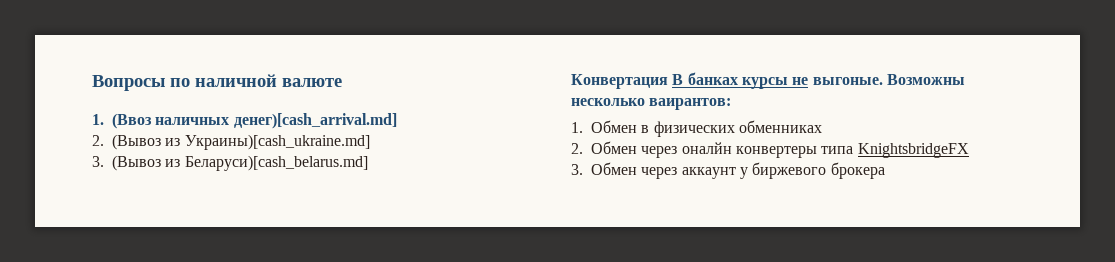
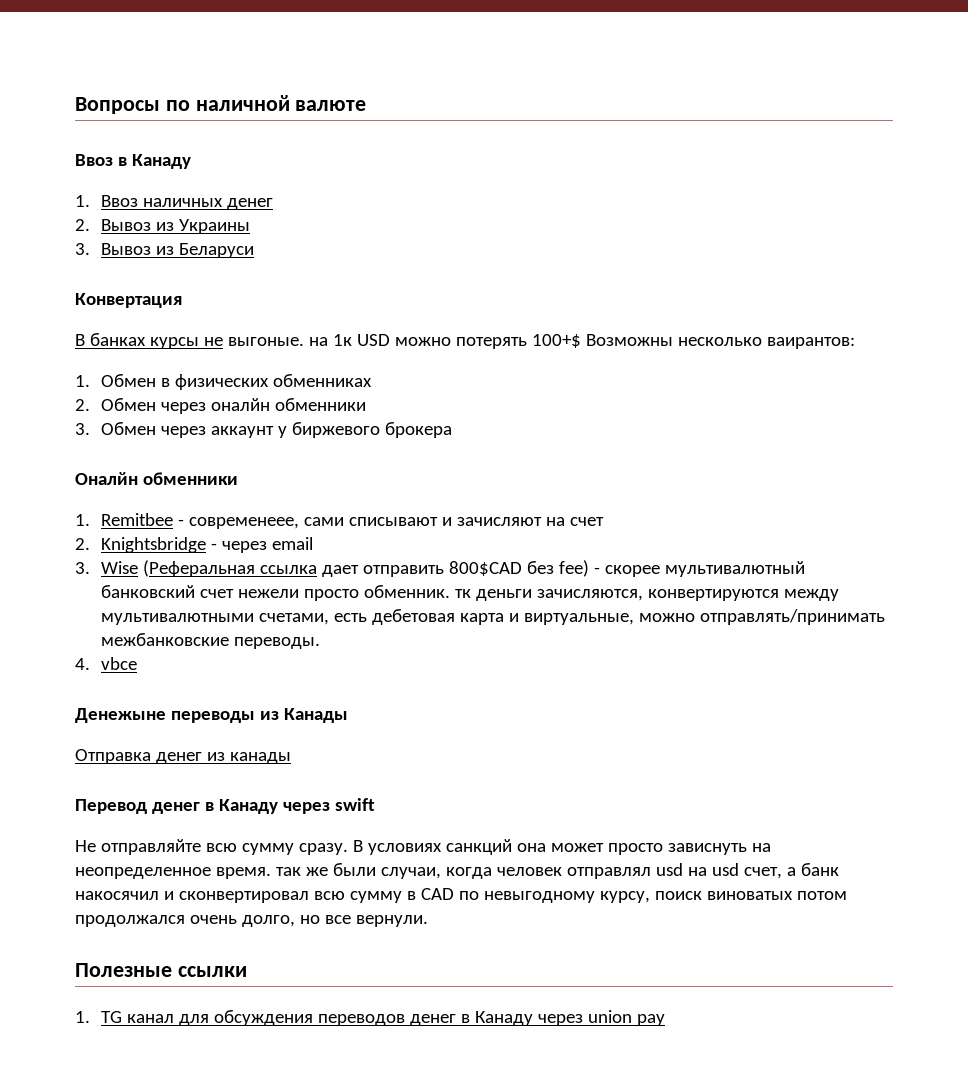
- 1. (Ввоз наличных денег)[cash_arrival.md]
- 2. (Вывоз из Украины)[cash_ukraine.md]
- 3. (Вывоз из Беларуси)[cash_belarus.md]
+ Ввоз в Канаду
+ 1. Ввоз наличных денег
+ 2. Вывоз из Украины
+ 3. Вывоз из Беларуси
- Конвертация В банках курсы не выгоные. Возможны несколько ваирантов:
+ Конвертация
+ В банках курсы не выгоные. на 1к USD можно потерять 100+$ Возможны несколько ваирантов:
- 2. Обмен через оналйн конвертеры типа KnightsbridgeFX
+ 2. Обмен через оналйн обменники
+ Оналйн обменники
+ 1. Remitbee - современеее, сами списывают и зачисляют на счет
+ 2. Knightsbridge - через email
+ 3. Wise (Реферальная ссылка дает отправить 800$CAD без fee) - скорее мультивалютный банковский счет нежели просто обменник. тк деньги зачисляются, конвертируются между мультивалютными счетами, есть дебетовая карта и виртуальные, можно отправлять/принимать межбанковские переводы.
+ 4. vbce
+ Денежыне переводы из Канады
+ Отправка денег из канады
+ Перевод денег в Канаду через swift
+ Не отправляйте всю сумму сразу. В условиях санкций она может просто зависнуть на неопределенное время. так же были случаи, когда человек отправлял usd на usd счет, а банк накосячил и сконвертировал всю сумму в CAD по невыгодному курсу, поиск виноватых потом продолжался очень долго, но все вернули.
+ Полезные ссылки
+ 1. TG канал для обсуждения переводов денег в Канаду через union pay

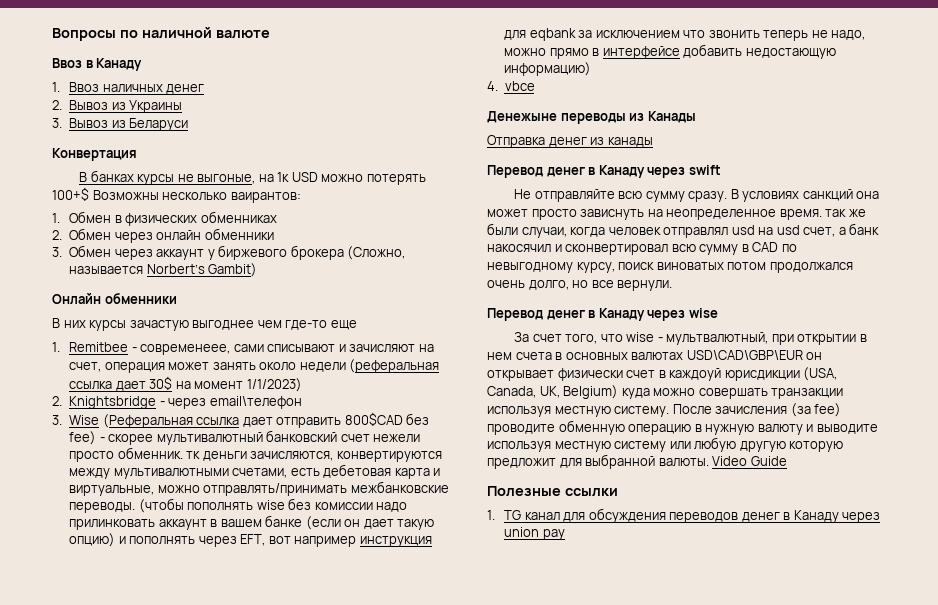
- В банках курсы не выгоные. на 1к USD можно потерять 100+$ Возможны несколько ваирантов:
+ В банках курсы не выгоные, на 1к USD можно потерять 100+$ Возможны несколько ваирантов:
- 2. Обмен через оналйн обменники
+ 2. Обмен через онлайн обменники
- 3. Обмен через аккаунт у биржевого брокера
- Оналйн обменники
+ 3. Обмен через аккаунт у биржевого брокера (Сложно, называется Norbert’s Gambit)
+ Онлайн обменники
+ В них курсы зачастую выгоднее чем где-то еще
- 1. Remitbee - современеее, сами списывают и зачисляют на счет
+ 1. Remitbee - современеее, сами списывают и зачисляют на счет, операция может занять около недели (реферальная ссылка дает 30$ на момент 1/1/2023)
- 2. Knightsbridge - через email
+ 2. Knightsbridge - через email\телефон
+ (чтобы пополнять wise без комиссии надо прилинковать аккаунт в вашем банке (если он дает такую опцию) и пополнять через EFT, вот например инструкция для eqbank за исключением что звонить теперь не надо, можно прямо в интерфейсе добавить недостающую информацию)
+ Перевод денег в Канаду через wise
+ За счет того, что wise - мультвалютный, при открытии в нем счета в основных валютах USD\CAD\GBP\EUR он открывает физически счет в каждоуй юрисдикции (USA, Canada, UK, Belgium) куда можно совершать транзакции используя местную систему. После зачисления (за fee) проводите обменную операцию в нужную валюту и выводите используя местную систему или любую другую которую предложит для выбранной валюты. Video Guide

